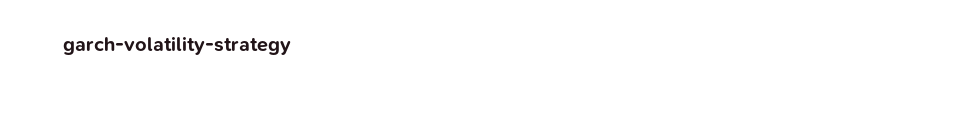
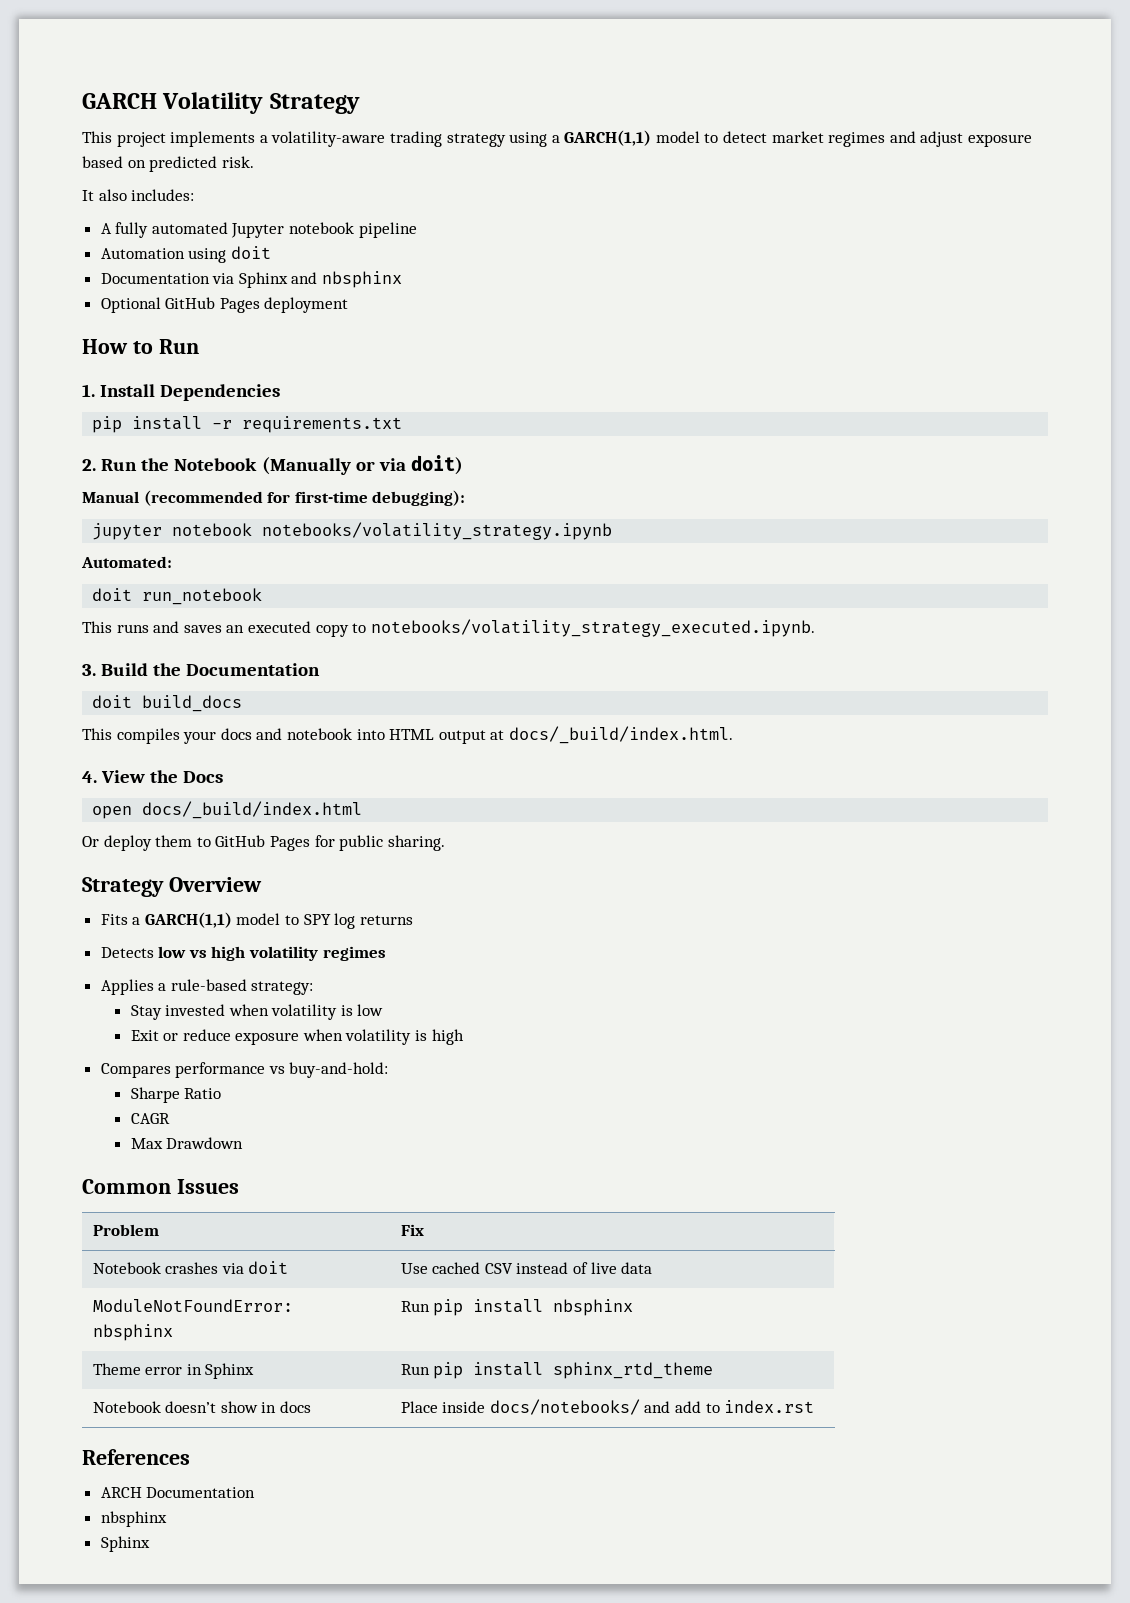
- garch-volatility-strategy
+ GARCH Volatility Strategy
+ This project implements a volatility-aware trading strategy using a GARCH(1,1) model to detect market regimes and adjust exposure based on predicted risk.
+ It also includes:
+ A fully automated Jupyter notebook pipeline
+ Automation using doit
+ Documentation via Sphinx and nbsphinx
+ Optional GitHub Pages deployment
+ How to Run
+ 1. Install Dependencies
+ pip install -r requirements.txt
+ 2. Run the Notebook (Manually or via doit)
+ Manual (recommended for first-time debugging):
+ jupyter notebook notebooks/volatility_strategy.ipynb
+ Automated:
+ doit run_notebook
+ This runs and saves an executed copy to notebooks/volatility_strategy_executed.ipynb.
+ 3. Build the Documentation
+ doit build_docs
+ This compiles your docs and notebook into HTML output at docs/_build/index.html.
+ 4. View the Docs
+ open docs/_build/index.html
+ Or deploy them to GitHub Pages for public sharing.
+ Strategy Overview
+ Fits a GARCH(1,1) model to SPY log returns
+ Detects low vs high volatility regimes
+ Applies a rule-based strategy:
+ Stay invested when volatility is low
+ Exit or reduce exposure when volatility is high
+ Compares performance vs buy-and-hold:
+ Sharpe Ratio
+ CAGR
+ Max Drawdown
+ Common Issues
+ Problem | Fix
+ Notebook crashes via doit | Use cached CSV instead of live data
+ ModuleNotFoundError: nbsphinx | Run pip install nbsphinx
+ Theme error in Sphinx | Run pip install sphinx_rtd_theme
+ Notebook doesn’t show in docs | Place inside docs/notebooks/ and add to index.rst
+ References
+ ARCH Documentation
+ nbsphinx
+ Sphinx

